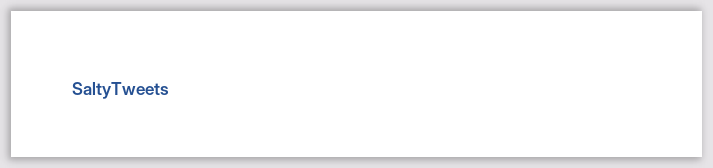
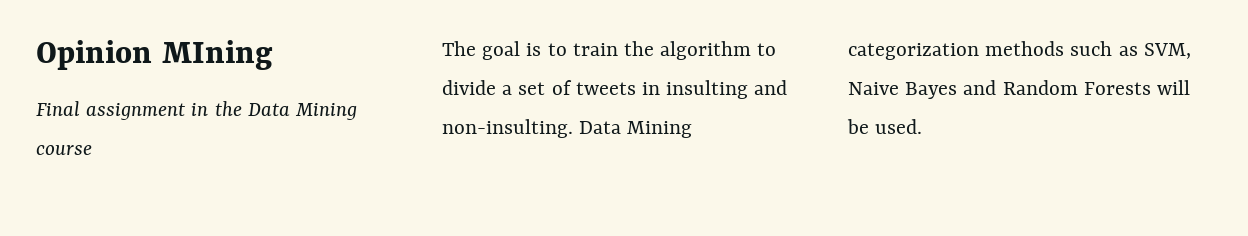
- SaltyTweets
+ Opinion MIning
+ Final assignment in the Data Mining course
+ The goal is to train the algorithm to divide a set of tweets in insulting and non-insulting. Data Mining categorization methods such as SVM, Naive Bayes and Random Forests will be used.

